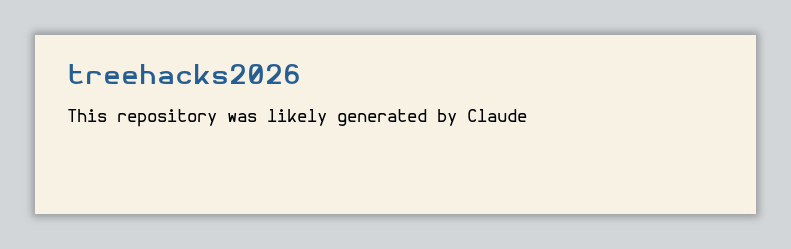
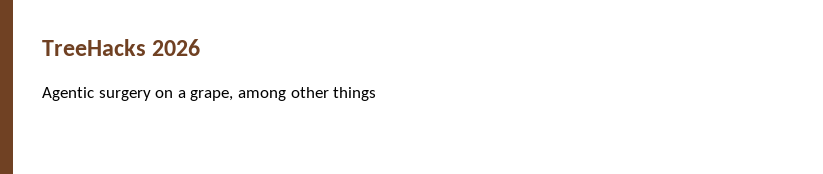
- treehacks2026
- This repository was likely generated by Claude
+ TreeHacks 2026
+ Agentic surgery on a grape, among other things

